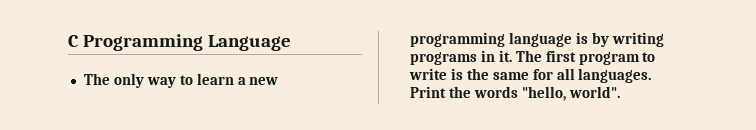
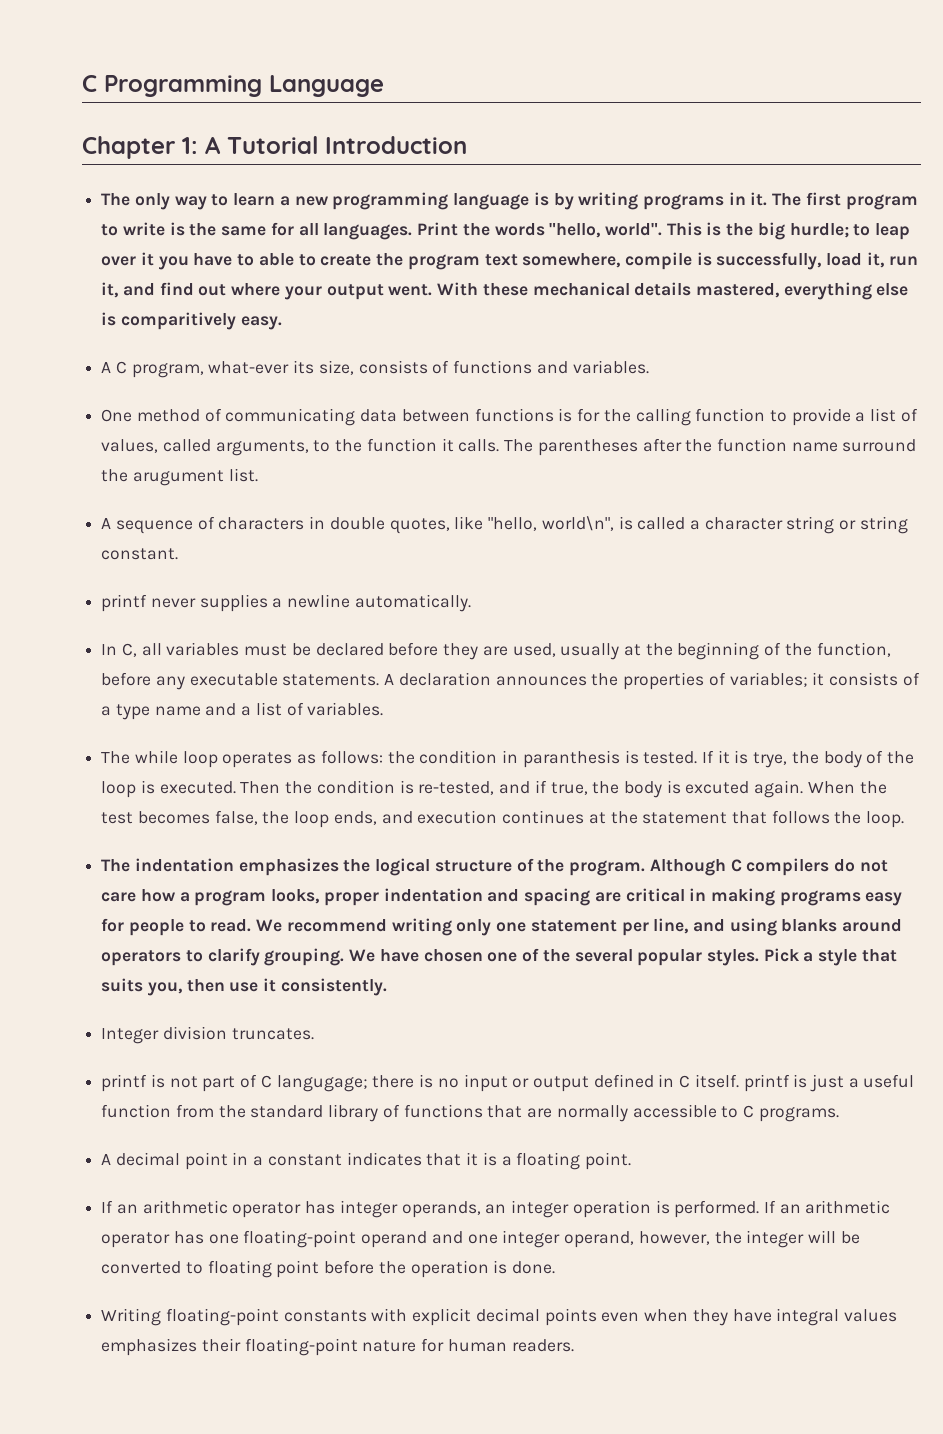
+ Chapter 1: A Tutorial Introduction
+ This is the big hurdle; to leap over it you have to able to create the program text somewhere, compile is successfully, load it, run it, and find out where your output went. With these mechanical details mastered, everything else is comparitively easy.
+ A C program, what-ever its size, consists of functions and variables.
+ One method of communicating data between functions is for the calling function to provide a list of values, called arguments, to the function it calls. The parentheses after the function name surround the arugument list.
+ A sequence of characters in double quotes, like "hello, world\n", is called a character string or string constant.
+ printf never supplies a newline automatically.
+ In C, all variables must be declared before they are used, usually at the beginning of the function, before any executable statements. A declaration announces the properties of variables; it consists of a type name and a list of variables.
+ The while loop operates as follows: the condition in paranthesis is tested. If it is trye, the body of the loop is executed. Then the condition is re-tested, and if true, the body is excuted again. When the test becomes false, the loop ends, and execution continues at the statement that follows the loop.
+ The indentation emphasizes the logical structure of the program. Although C compilers do not care how a program looks, proper indentation and spacing are critical in making programs easy for people to read. We recommend writing only one statement per line, and using blanks around operators to clarify grouping. We have chosen one of the several popular styles. Pick a style that suits you, then use it consistently.
+ Integer division truncates.
+ printf is not part of C langugage; there is no input or output defined in C itself. printf is just a useful function from the standard library of functions that are normally accessible to C programs.
+ A decimal point in a constant indicates that it is a floating point.
+ If an arithmetic operator has integer operands, an integer operation is performed. If an arithmetic operator has one floating-point operand and one integer operand, however, the integer will be converted to floating point before the operation is done.
+ Writing floating-point constants with explicit decimal points even when they have integral values emphasizes their floating-point nature for human readers.

